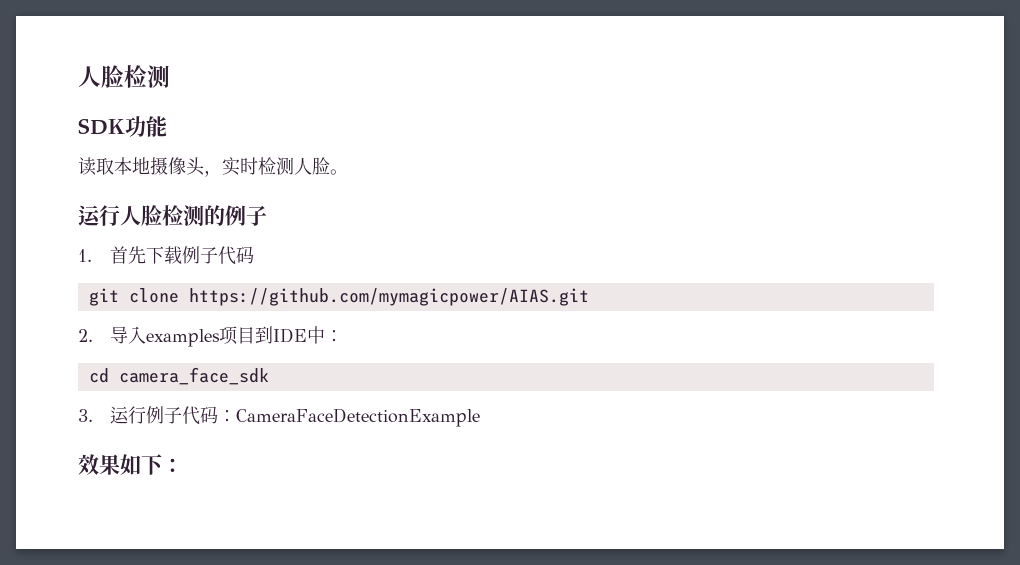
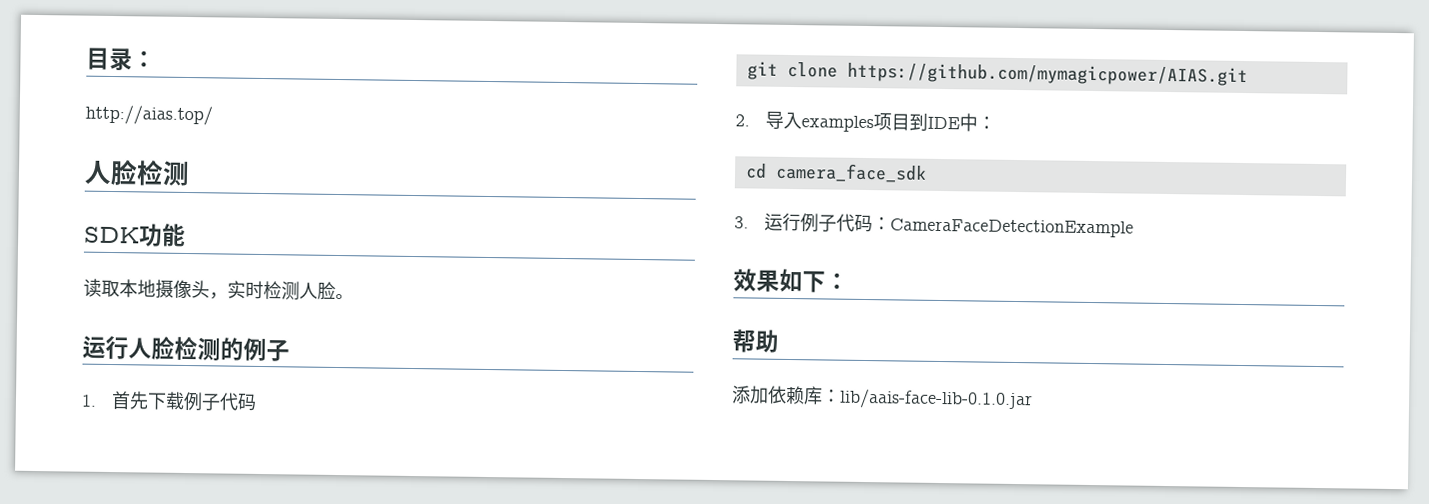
+ 目录：
+ http://aias.top/
+ 帮助
+ 添加依赖库：lib/aais-face-lib-0.1.0.jar

